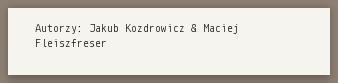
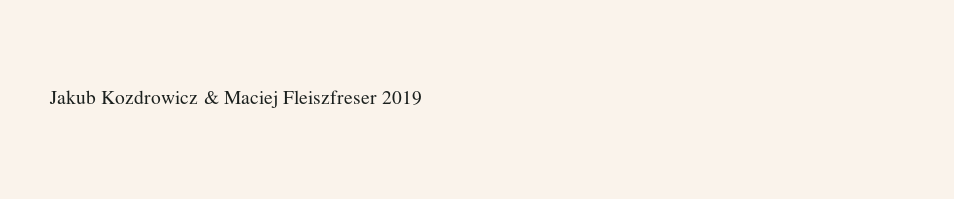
- Autorzy: Jakub Kozdrowicz & Maciej Fleiszfreser
+ Jakub Kozdrowicz & Maciej Fleiszfreser 2019

